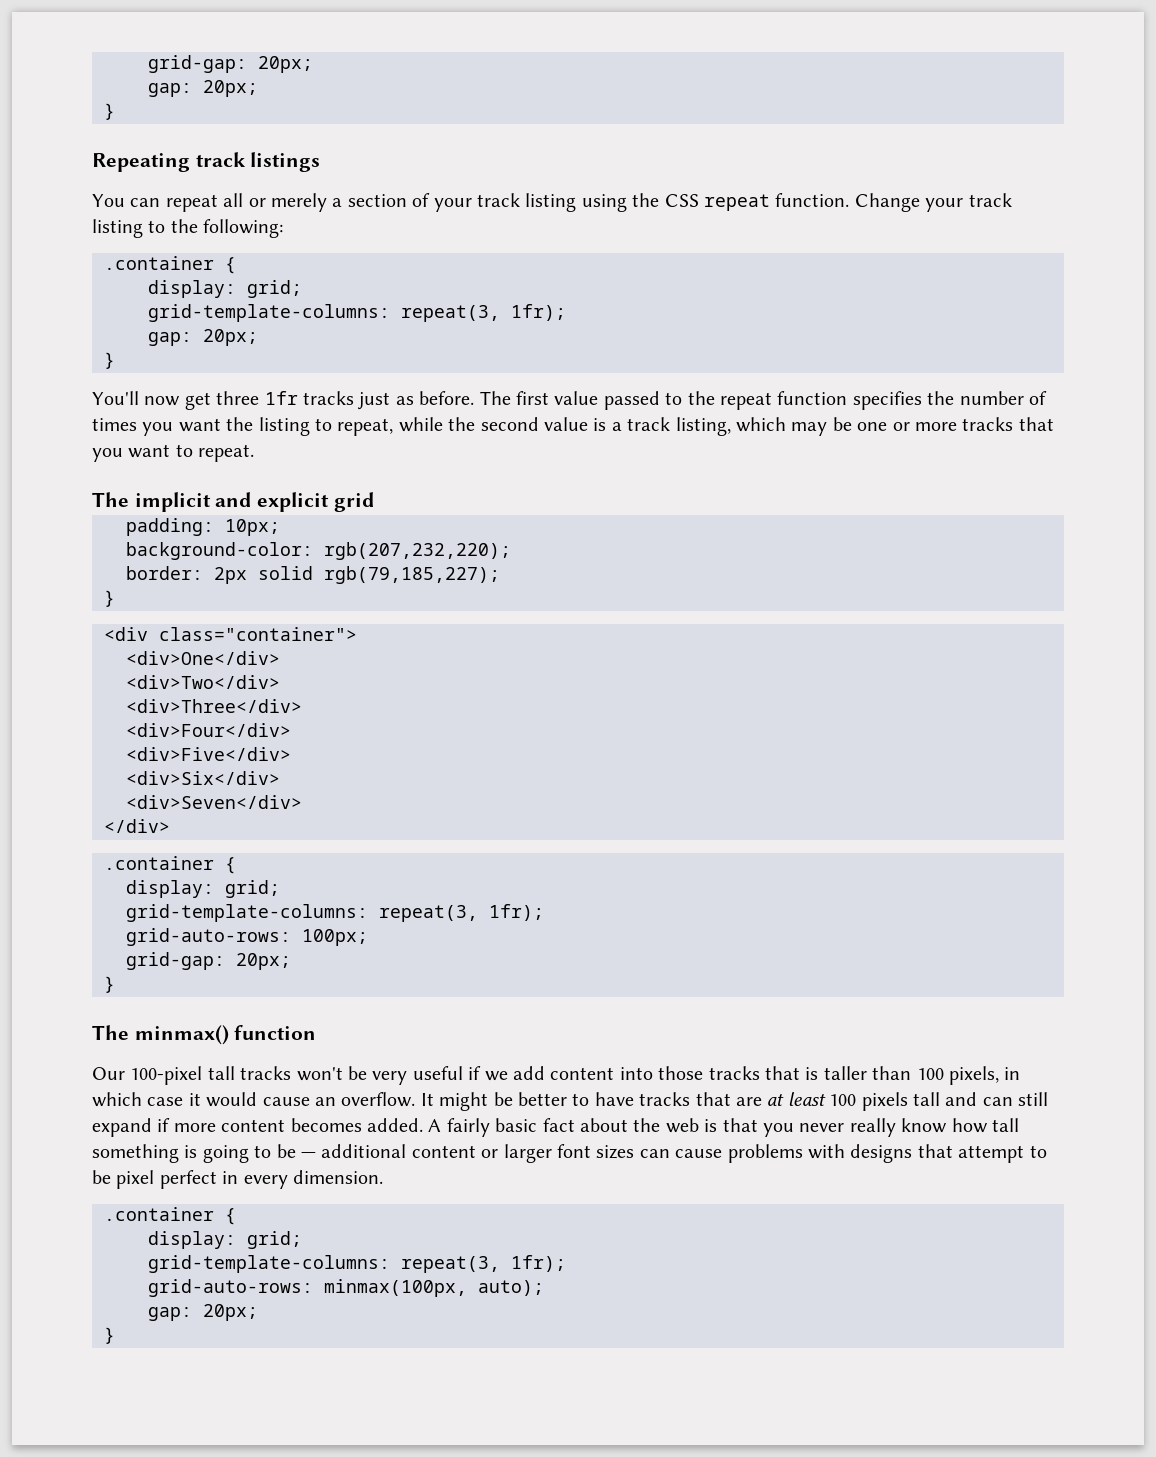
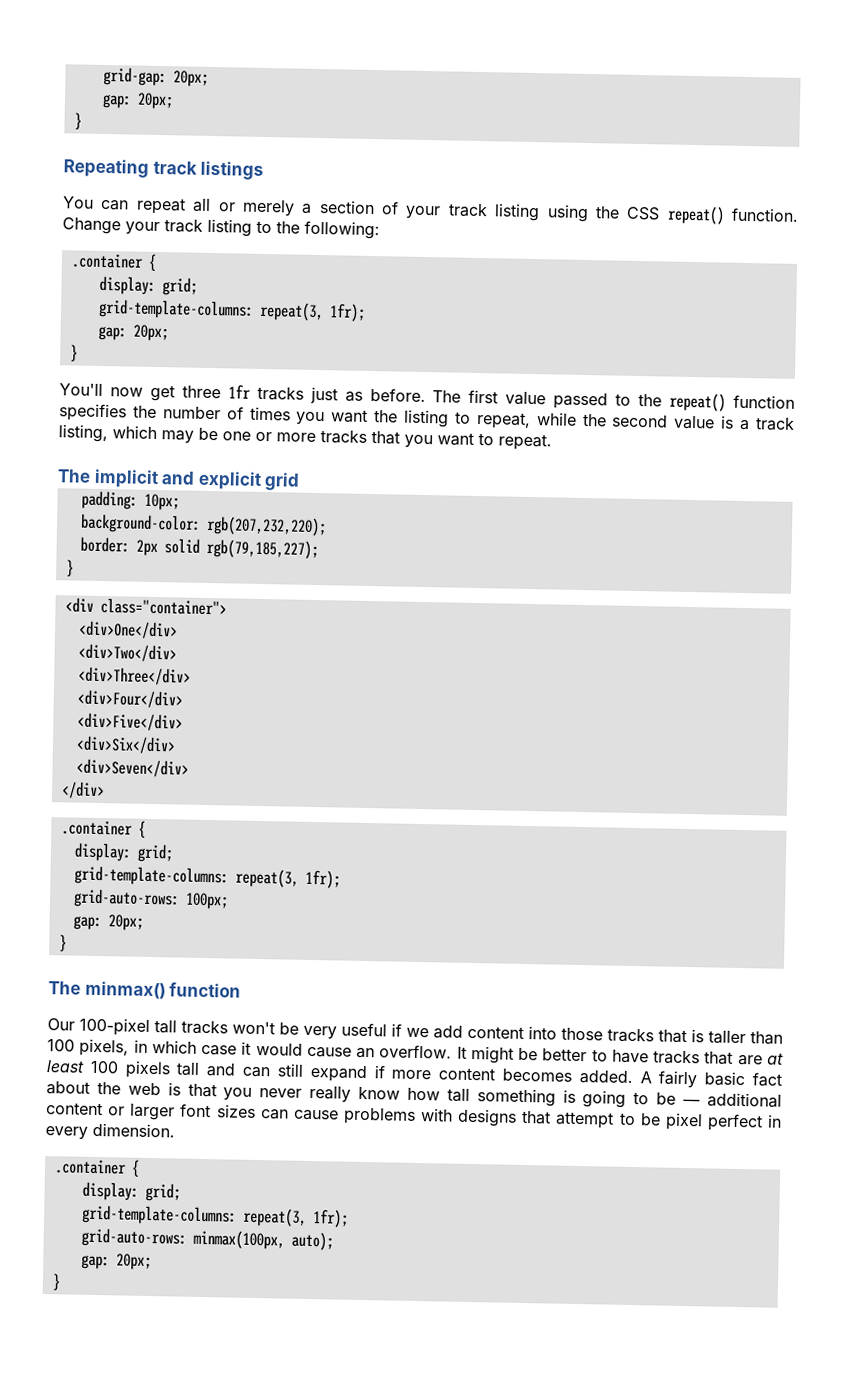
- You can repeat all or merely a section of your track listing using the CSS repeat function.
+ You can repeat all or merely a section of your track listing using the CSS repeat() function.
- The first value passed to the repeat function specifies the number of times you want the listing to repeat, while the second value is a track listing, which may be one or more tracks that you want to repeat.
+ The first value passed to the repeat() function specifies the number of times you want the listing to repeat, while the second value is a track listing, which may be one or more tracks that you want to repeat.
  grid-auto-rows: 100px;
- grid-gap: 20px;
+ gap: 20px;

